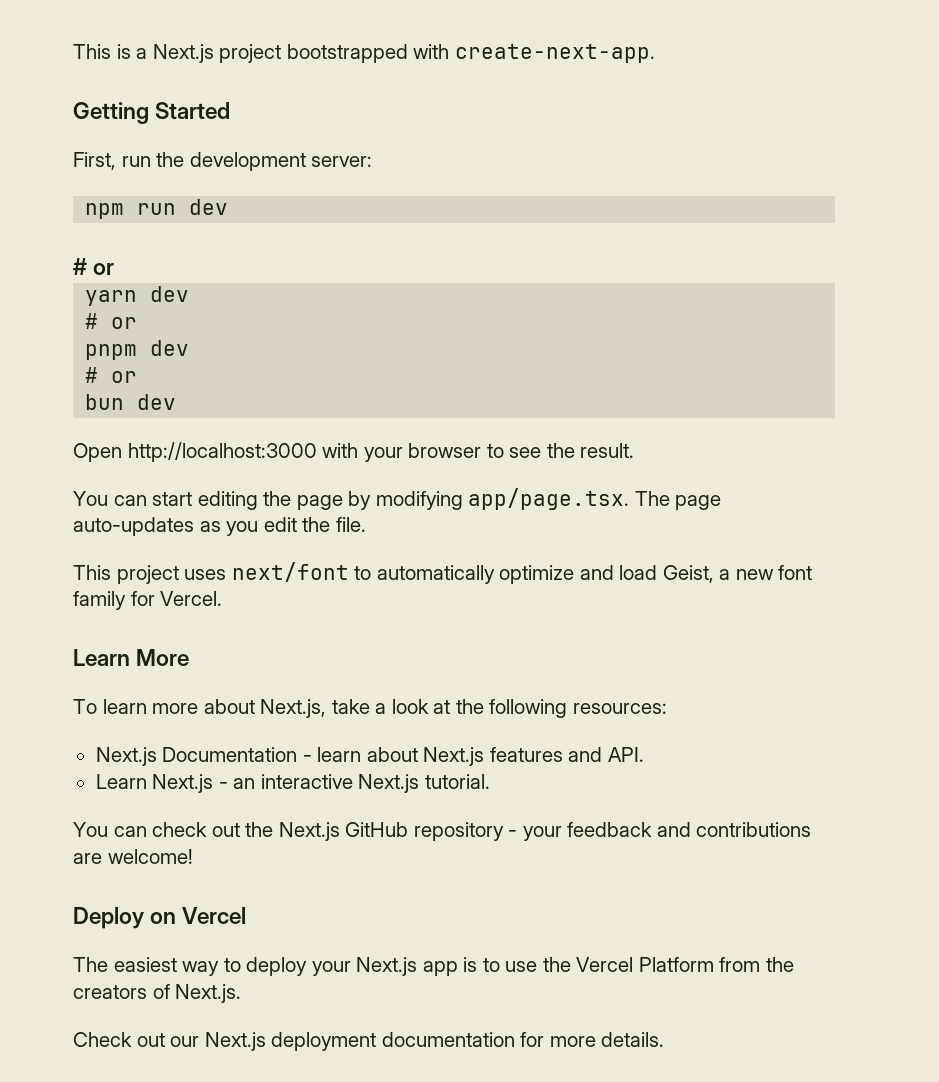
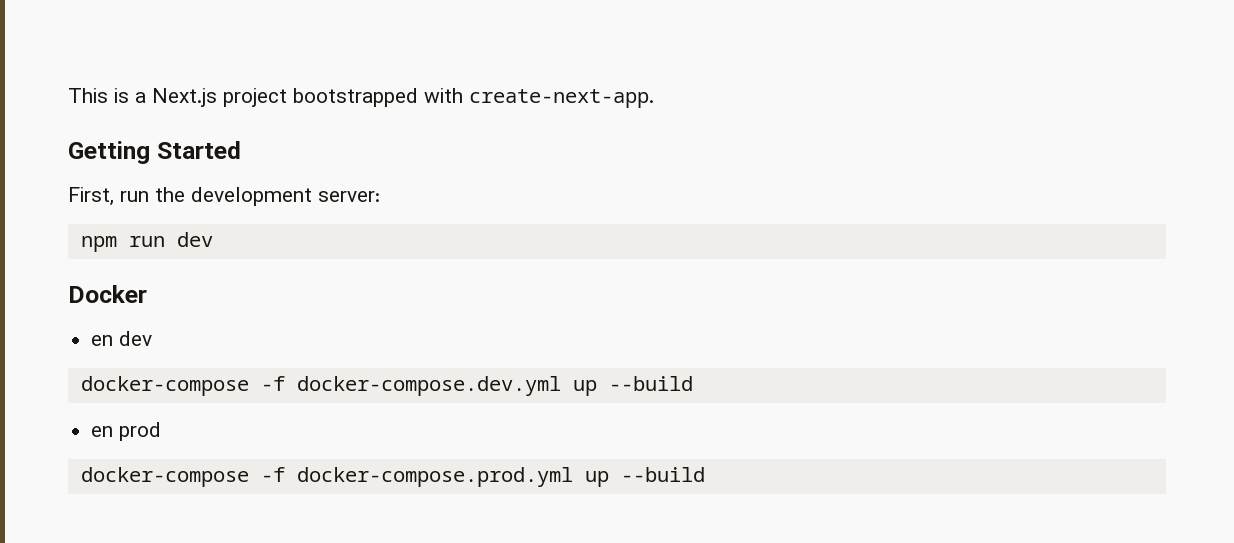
  npm run dev
- # or
- yarn dev
- # or
- pnpm dev
- # or
- bun dev
- Open http://localhost:3000 with your browser to see the result.
- You can start editing the page by modifying app/page.tsx. The page auto-updates as you edit the file.
- This project uses next/font to automatically optimize and load Geist, a new font family for Vercel.
- Learn More
- To learn more about Next.js, take a look at the following resources:
- Next.js Documentation - learn about Next.js features and API.
- Learn Next.js - an interactive Next.js tutorial.
- You can check out the Next.js GitHub repository - your feedback and contributions are welcome!
- Deploy on Vercel
- The easiest way to deploy your Next.js app is to use the Vercel Platform from the creators of Next.js.
- Check out our Next.js deployment documentation for more details.
+ Docker
+ en dev
+ docker-compose -f docker-compose.dev.yml up --build
+ en prod
+ docker-compose -f docker-compose.prod.yml up --build

